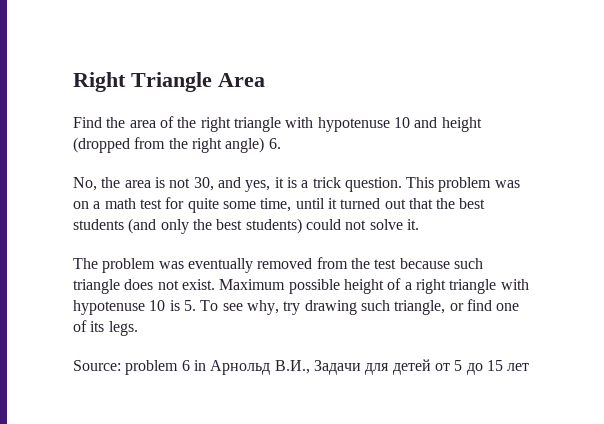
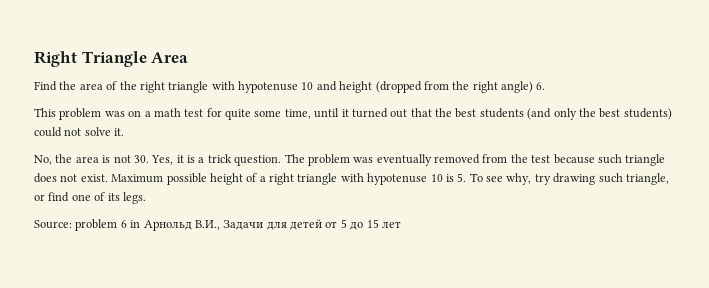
- No, the area is not 30, and yes, it is a trick question.
+ No, the area is not 30. Yes, it is a trick question.

